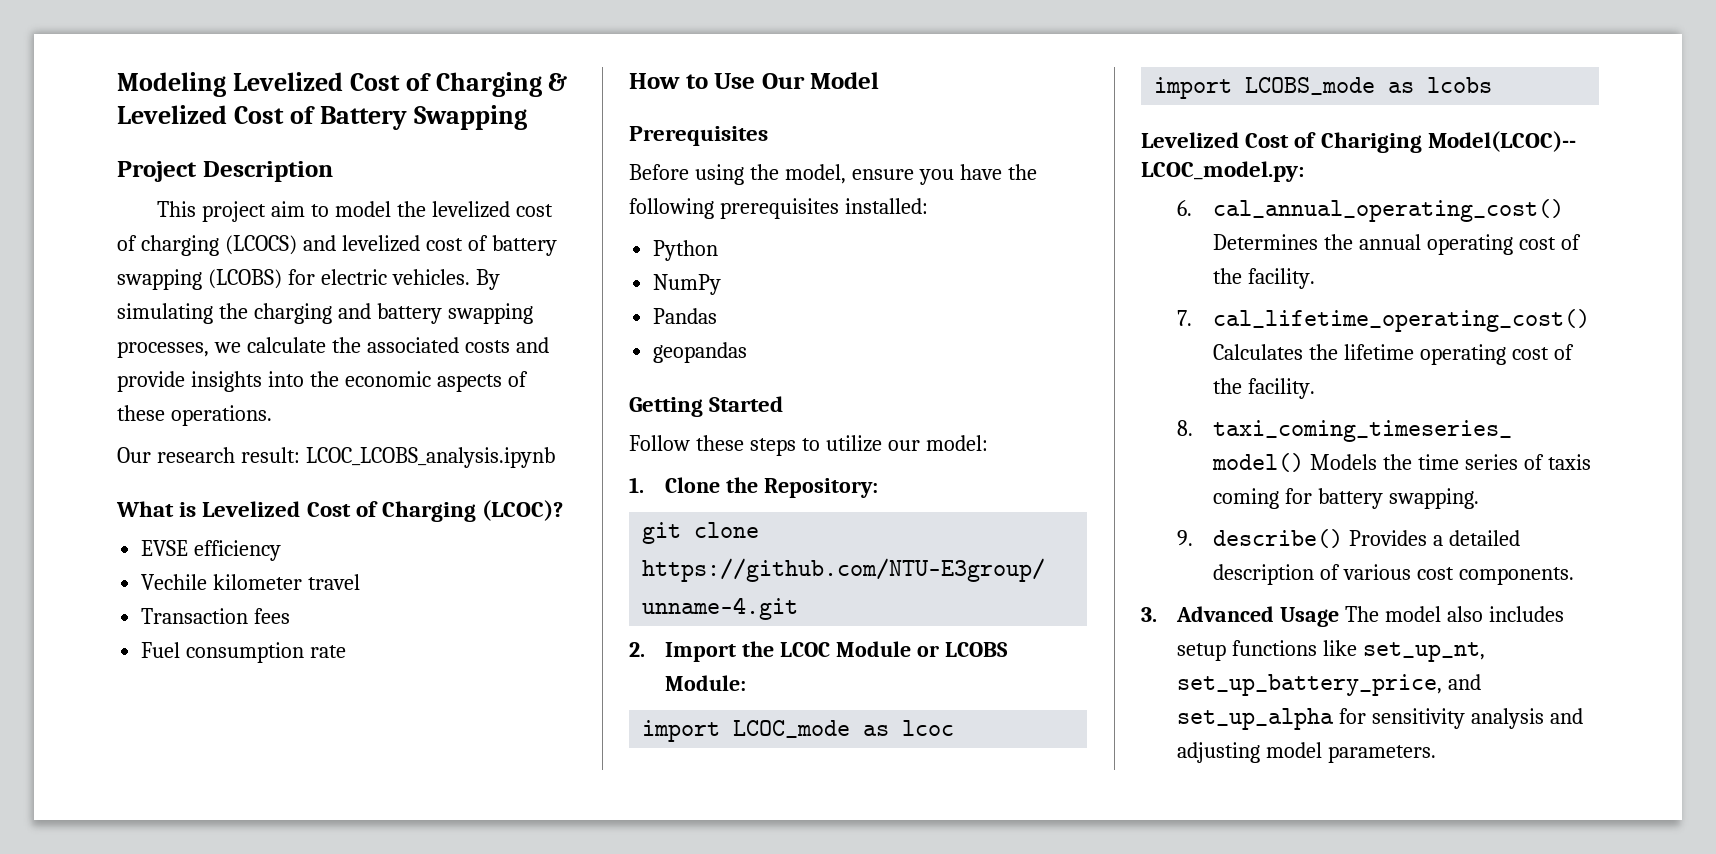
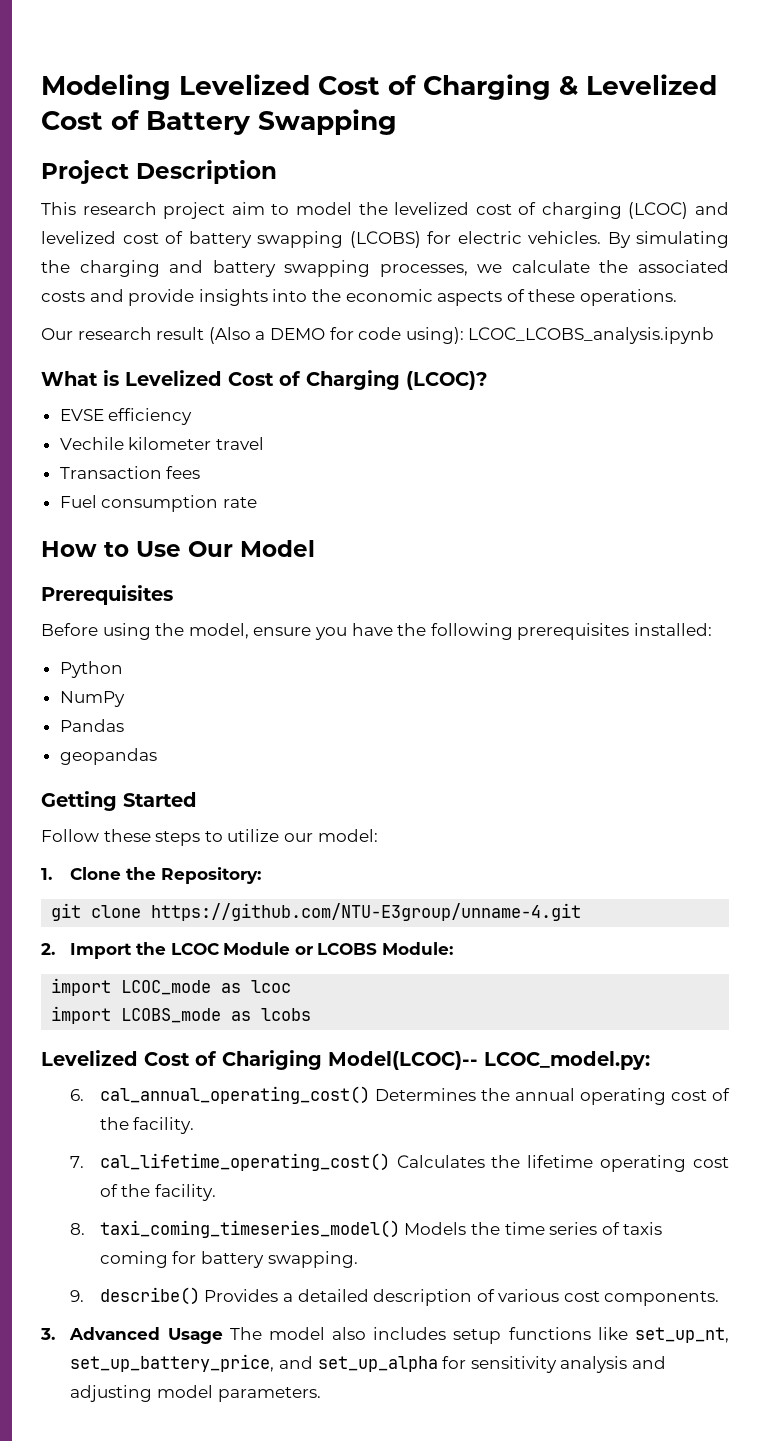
- This project aim to model the levelized cost of charging (LCOCS) and levelized cost of battery swapping (LCOBS) for electric vehicles.
+ This research project aim to model the levelized cost of charging (LCOC) and levelized cost of battery swapping (LCOBS) for electric vehicles.
- Our research result: LCOC_LCOBS_analysis.ipynb
+ Our research result (Also a DEMO for code using): LCOC_LCOBS_analysis.ipynb

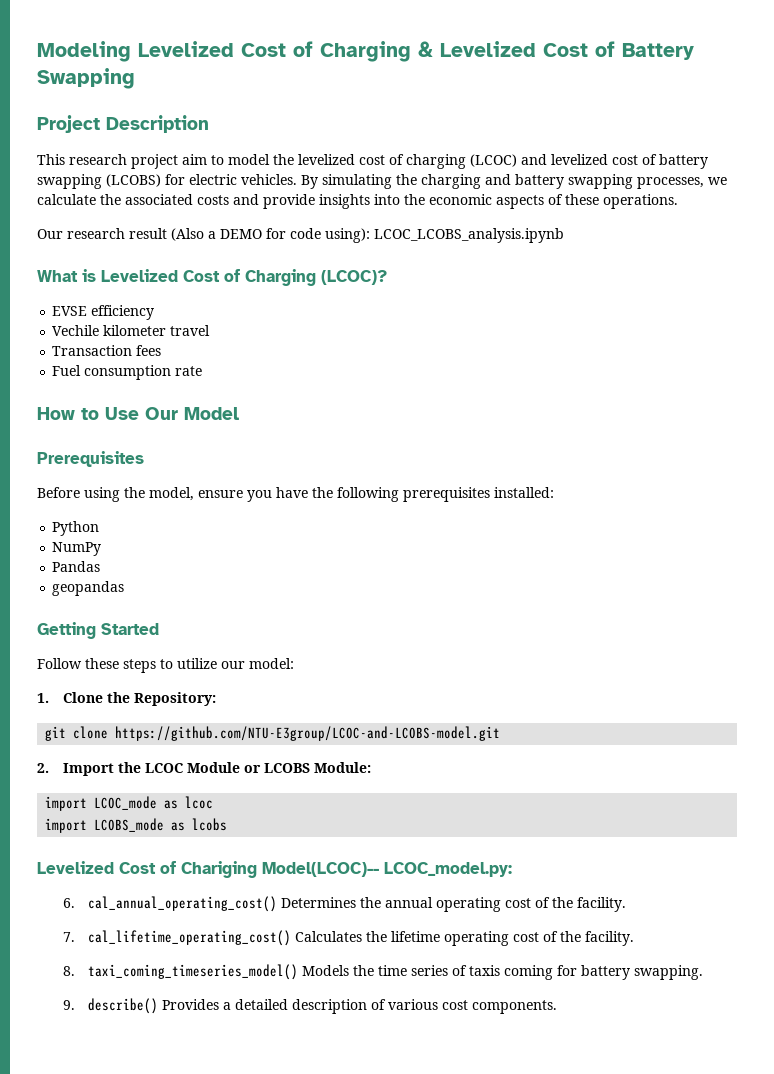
- git clone https://github.com/NTU-E3group/unname-4.git
+ git clone https://github.com/NTU-E3group/LCOC-and-LCOBS-model.git
- 3. Advanced Usage The model also includes setup functions like set_up_nt, set_up_battery_price, and set_up_alpha for sensitivity analysis and adjusting model parameters.

